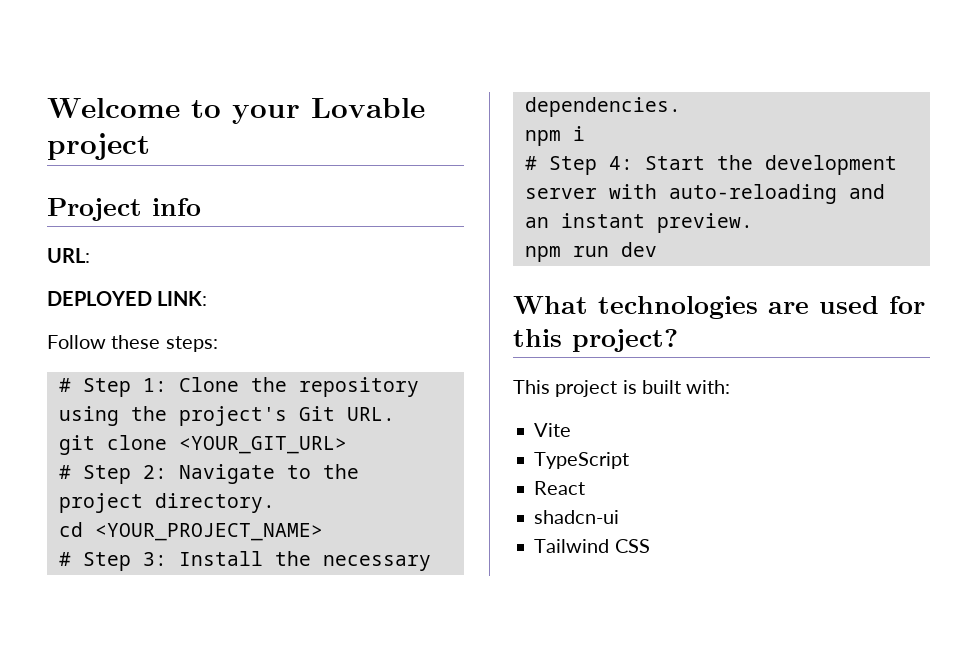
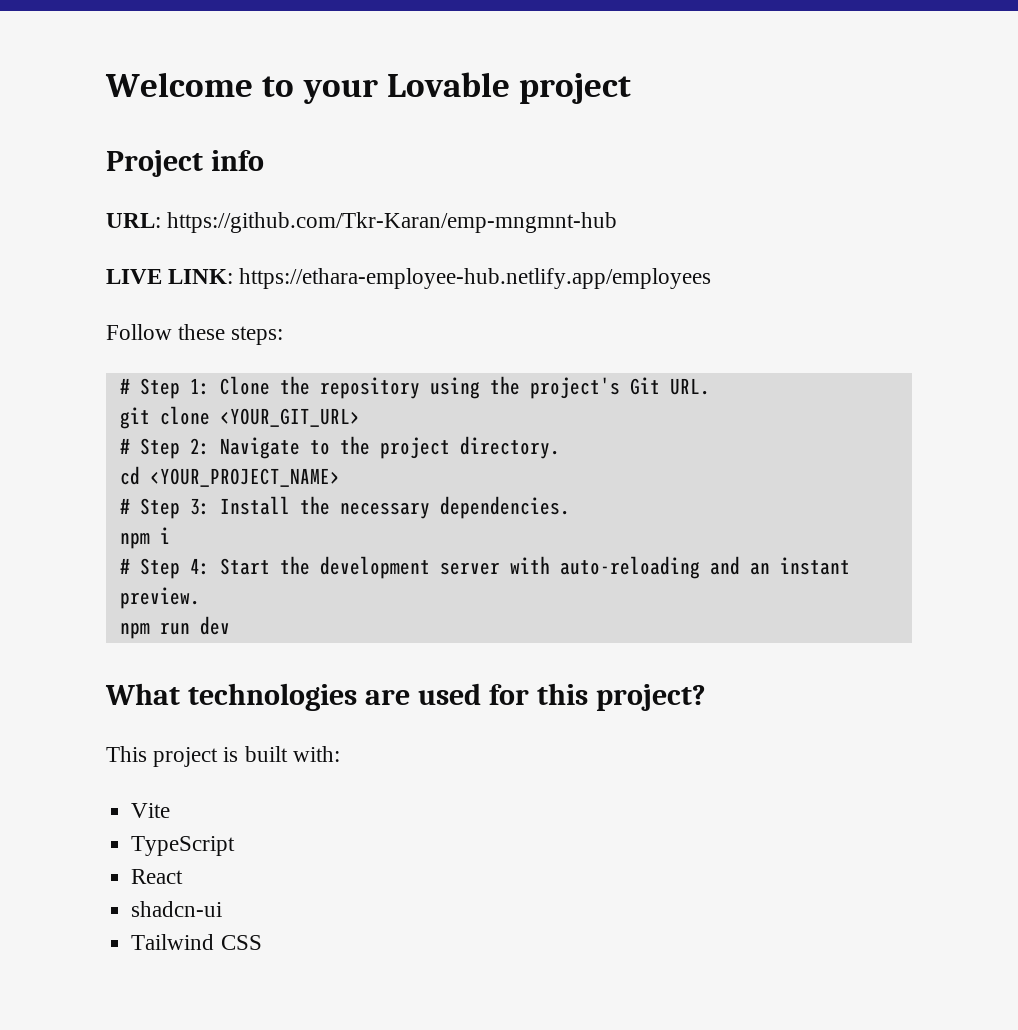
- URL:
- DEPLOYED LINK:
+ URL: https://github.com/Tkr-Karan/emp-mngmnt-hub
+ LIVE LINK: https://ethara-employee-hub.netlify.app/employees

